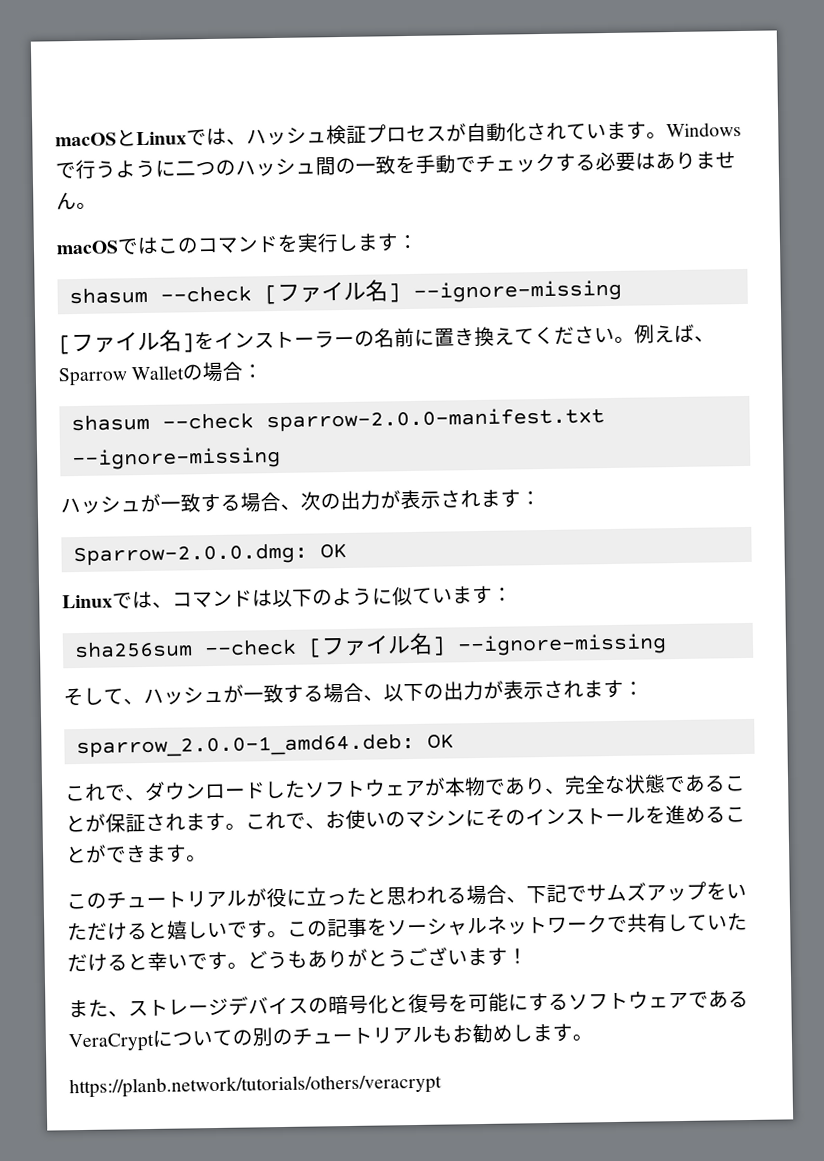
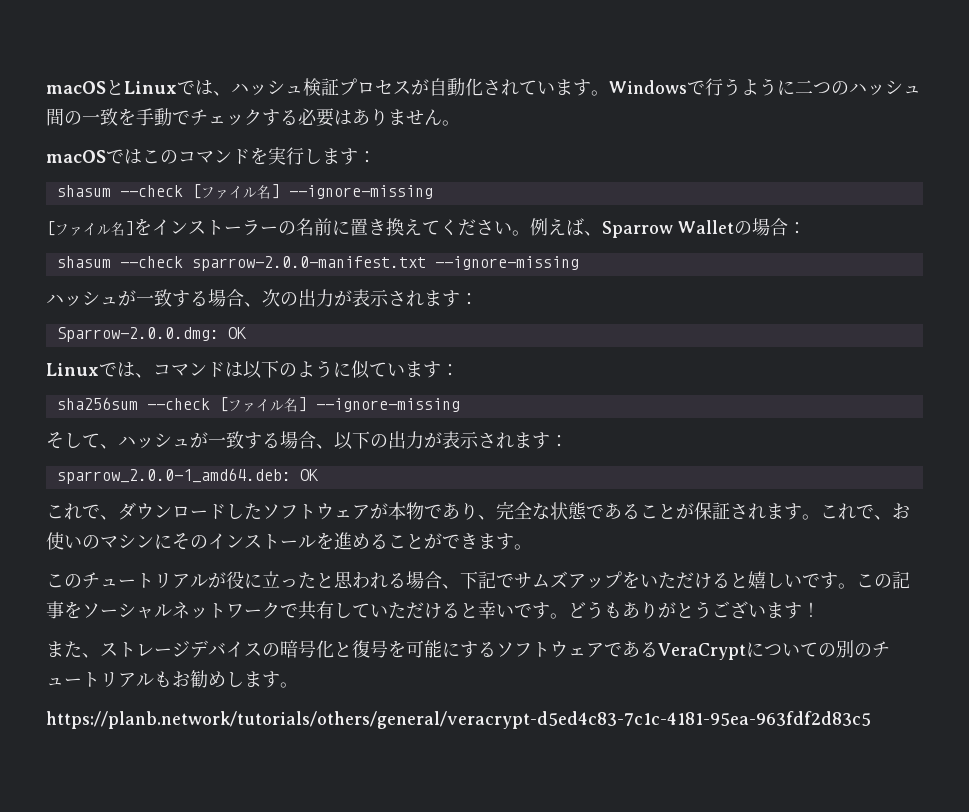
- https://planb.network/tutorials/others/veracrypt
+ https://planb.network/tutorials/others/general/veracrypt-d5ed4c83-7c1c-4181-95ea-963fdf2d83c5

